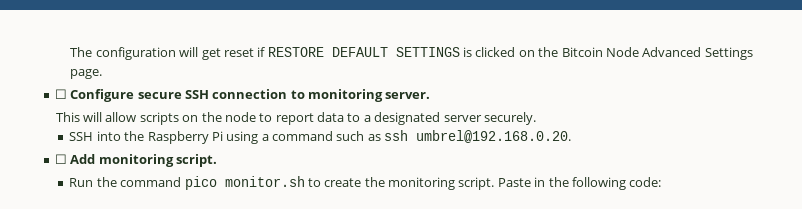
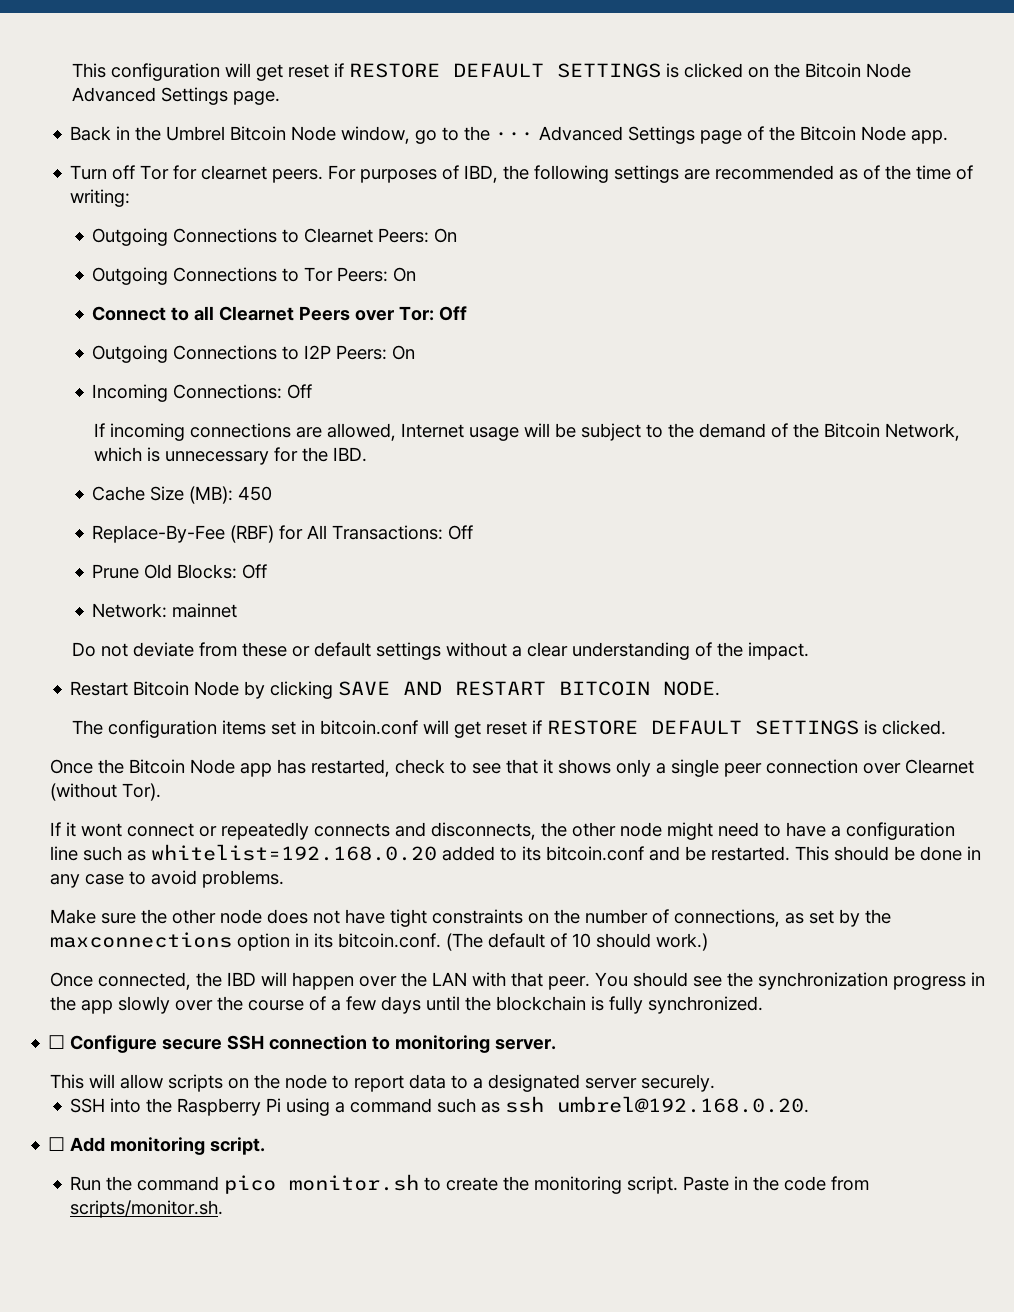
- The configuration will get reset if RESTORE DEFAULT SETTINGS is clicked on the Bitcoin Node Advanced Settings page.
+ This configuration will get reset if RESTORE DEFAULT SETTINGS is clicked on the Bitcoin Node Advanced Settings page.
+ Back in the Umbrel Bitcoin Node window, go to the ··· Advanced Settings page of the Bitcoin Node app.
+ Turn off Tor for clearnet peers. For purposes of IBD, the following settings are recommended as of the time of writing:
+ Outgoing Connections to Clearnet Peers: On
+ Outgoing Connections to Tor Peers: On
+ Connect to all Clearnet Peers over Tor: Off
+ Outgoing Connections to I2P Peers: On
+ Incoming Connections: Off
+ If incoming connections are allowed, Internet usage will be subject to the demand of the Bitcoin Network, which is unnecessary for the IBD.
+ Cache Size (MB): 450
+ Replace-By-Fee (RBF) for All Transactions: Off
+ Prune Old Blocks: Off
+ Network: mainnet
+ Do not deviate from these or default settings without a clear understanding of the impact.
+ Restart Bitcoin Node by clicking SAVE AND RESTART BITCOIN NODE.
+ The configuration items set in bitcoin.conf will get reset if RESTORE DEFAULT SETTINGS is clicked.
+ Once the Bitcoin Node app has restarted, check to see that it shows only a single peer connection over Clearnet (without Tor).
+ If it wont connect or repeatedly connects and disconnects, the other node might need to have a configuration line such as whitelist=192.168.0.20 added to its bitcoin.conf and be restarted. This should be done in any case to avoid problems.
+ Make sure the other node does not have tight constraints on the number of connections, as set by the maxconnections option in its bitcoin.conf. (The default of 10 should work.)
+ Once connected, the IBD will happen over the LAN with that peer. You should see the synchronization progress in the app slowly over the course of a few days until the blockchain is fully synchronized.
- Paste in the following code:
+ Paste in the code from scripts/monitor.sh.

